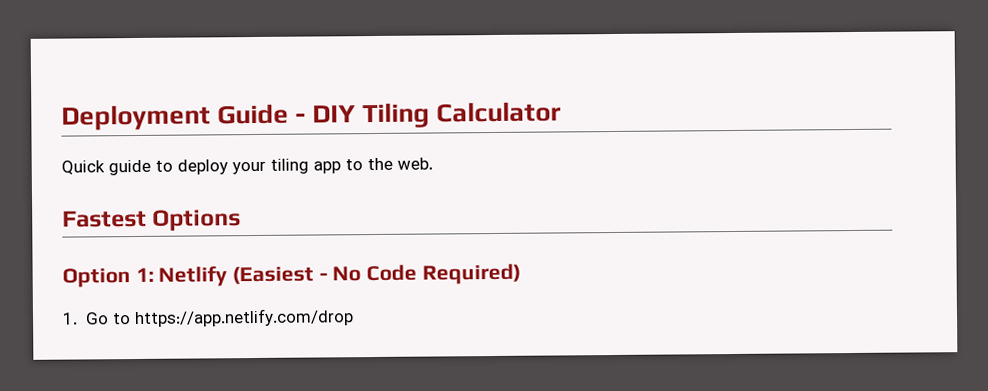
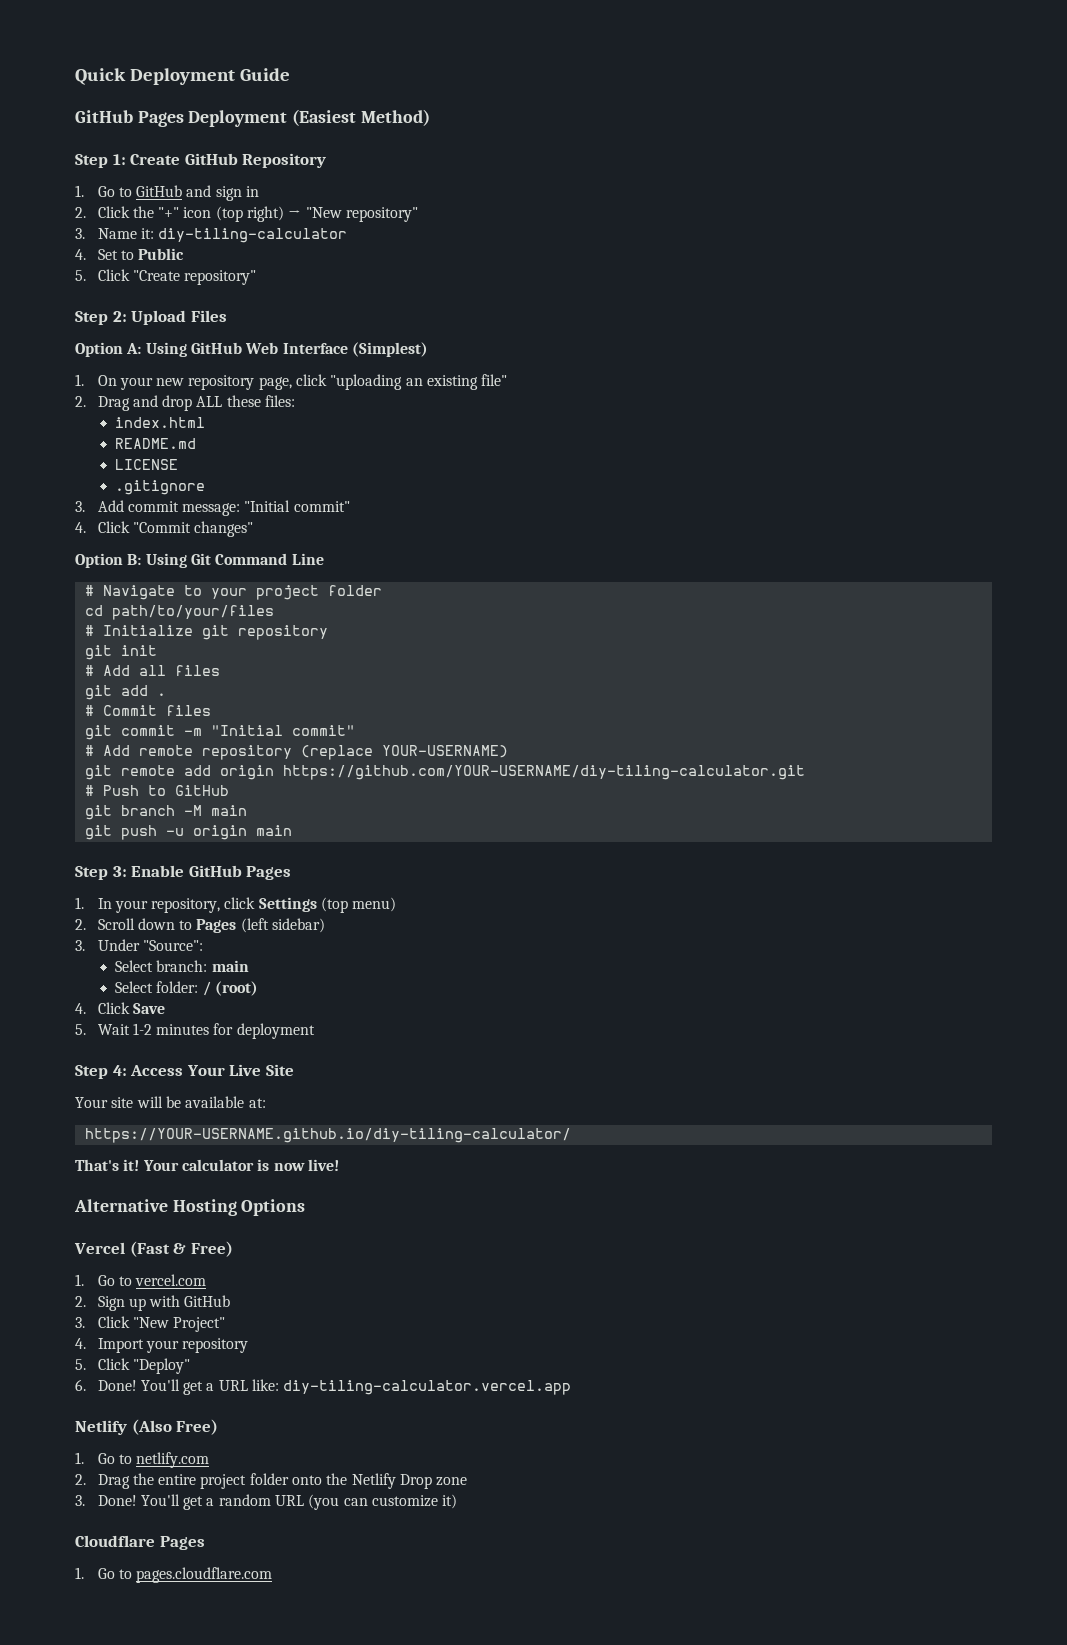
- Deployment Guide - DIY Tiling Calculator
- Quick guide to deploy your tiling app to the web.
- Fastest Options
- Option 1: Netlify (Easiest - No Code Required)
- 1. Go to https://app.netlify.com/drop
+ Quick Deployment Guide
+ GitHub Pages Deployment (Easiest Method)
+ Step 1: Create GitHub Repository
+ 1. Go to GitHub and sign in
+ 2. Click the "+" icon (top right) → "New repository"
+ 3. Name it: diy-tiling-calculator
+ 4. Set to Public
+ 5. Click "Create repository"
+ Step 2: Upload Files
+ Option A: Using GitHub Web Interface (Simplest)
+ 1. On your new repository page, click "uploading an existing file"
+ 2. Drag and drop ALL these files:
+ index.html
+ README.md
+ LICENSE
+ .gitignore
+ 3. Add commit message: "Initial commit"
+ 4. Click "Commit changes"
+ Option B: Using Git Command Line
+ # Navigate to your project folder
+ cd path/to/your/files
+ # Initialize git repository
+ git init
+ # Add all files
+ git add .
+ # Commit files
+ git commit -m "Initial commit"
+ # Add remote repository (replace YOUR-USERNAME)
+ git remote add origin https://github.com/YOUR-USERNAME/diy-tiling-calculator.git
+ # Push to GitHub
+ git branch -M main
+ git push -u origin main
+ Step 3: Enable GitHub Pages
+ 1. In your repository, click Settings (top menu)
+ 2. Scroll down to Pages (left sidebar)
+ 3. Under "Source":
+ Select branch: main
+ Select folder: / (root)
+ 4. Click Save
+ 5. Wait 1-2 minutes for deployment
+ Step 4: Access Your Live Site
+ Your site will be available at:
+ https://YOUR-USERNAME.github.io/diy-tiling-calculator/
+ That's it! Your calculator is now live!
+ Alternative Hosting Options
+ Vercel (Fast & Free)
+ 1. Go to vercel.com
+ 2. Sign up with GitHub
+ 3. Click "New Project"
+ 4. Import your repository
+ 5. Click "Deploy"
+ 6. Done! You'll get a URL like: diy-tiling-calculator.vercel.app
+ Netlify (Also Free)
+ 1. Go to netlify.com
+ 2. Drag the entire project folder onto the Netlify Drop zone
+ 3. Done! You'll get a random URL (you can customize it)
+ Cloudflare Pages
+ 1. Go to pages.cloudflare.com

